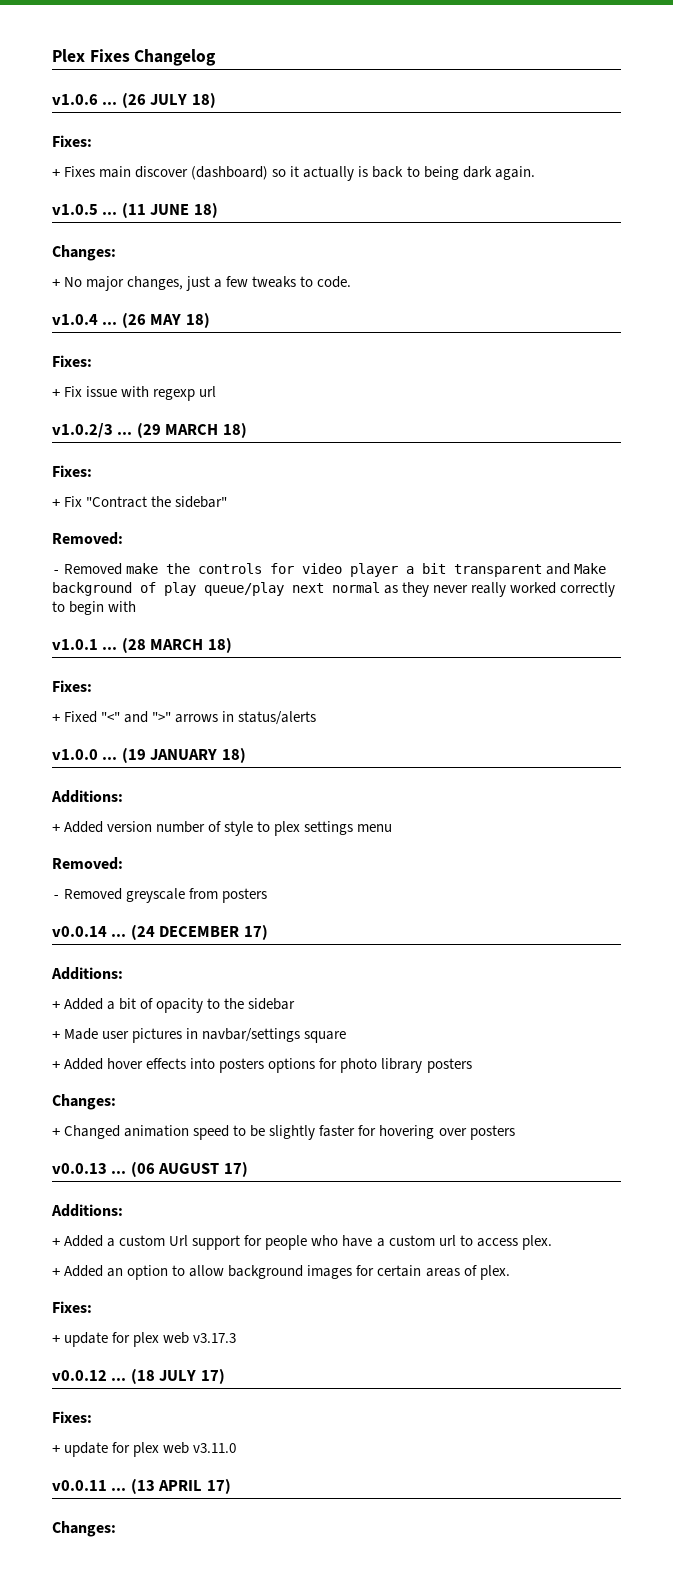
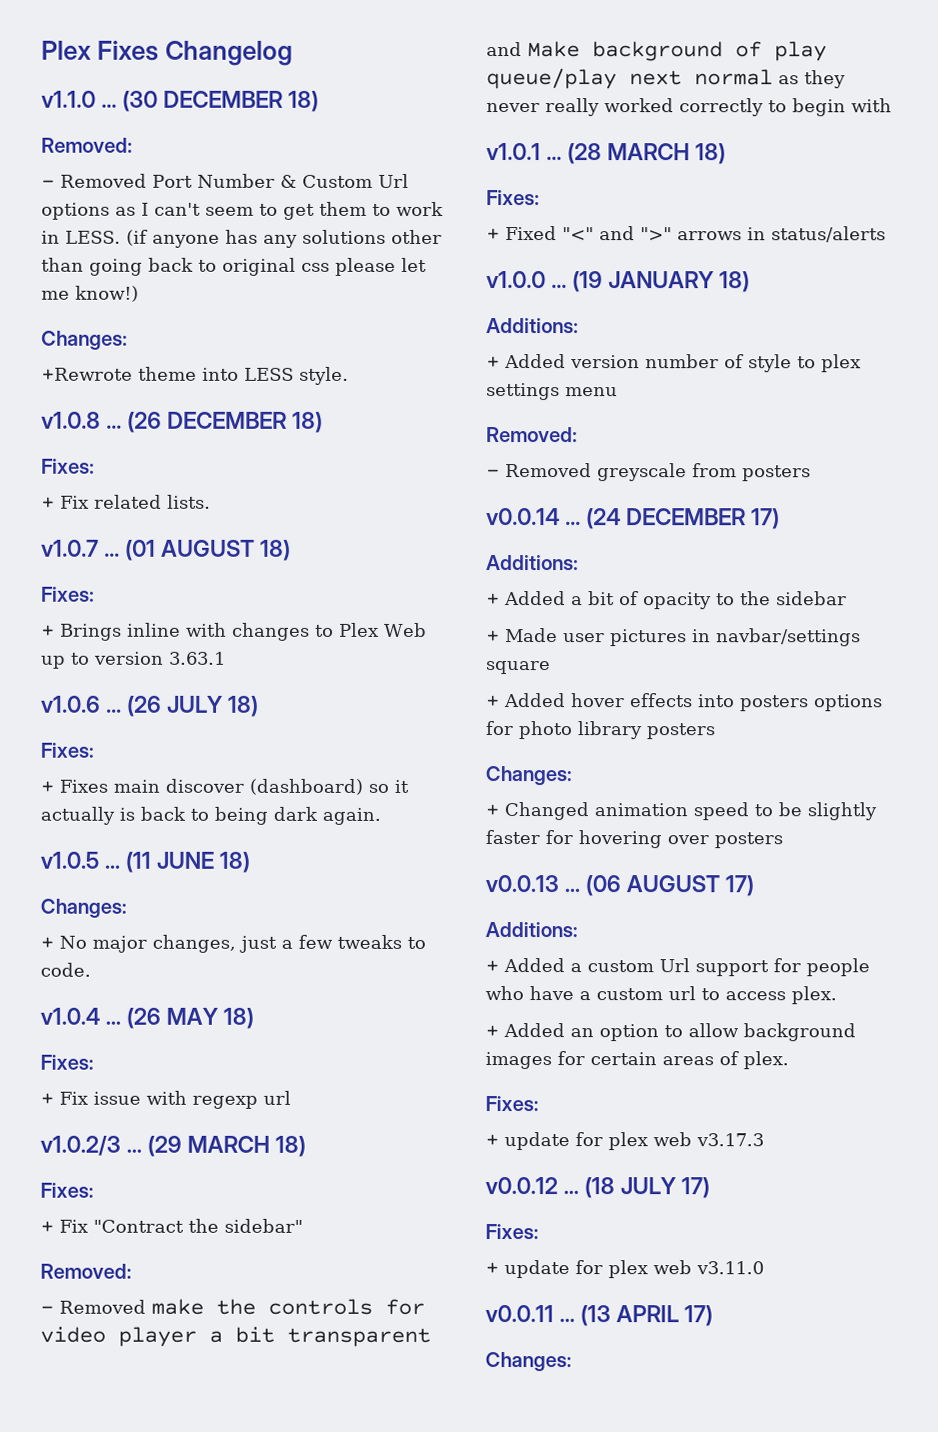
+ v1.1.0 ... (30 DECEMBER 18)
+ Removed:
+ - Removed Port Number & Custom Url options as I can't seem to get them to work in LESS. (if anyone has any solutions other than going back to original css please let me know!)
+ Changes:
+ +Rewrote theme into LESS style.
+ v1.0.8 ... (26 DECEMBER 18)
+ Fixes:
+ + Fix related lists.
+ v1.0.7 ... (01 AUGUST 18)
+ Fixes:
+ + Brings inline with changes to Plex Web up to version 3.63.1

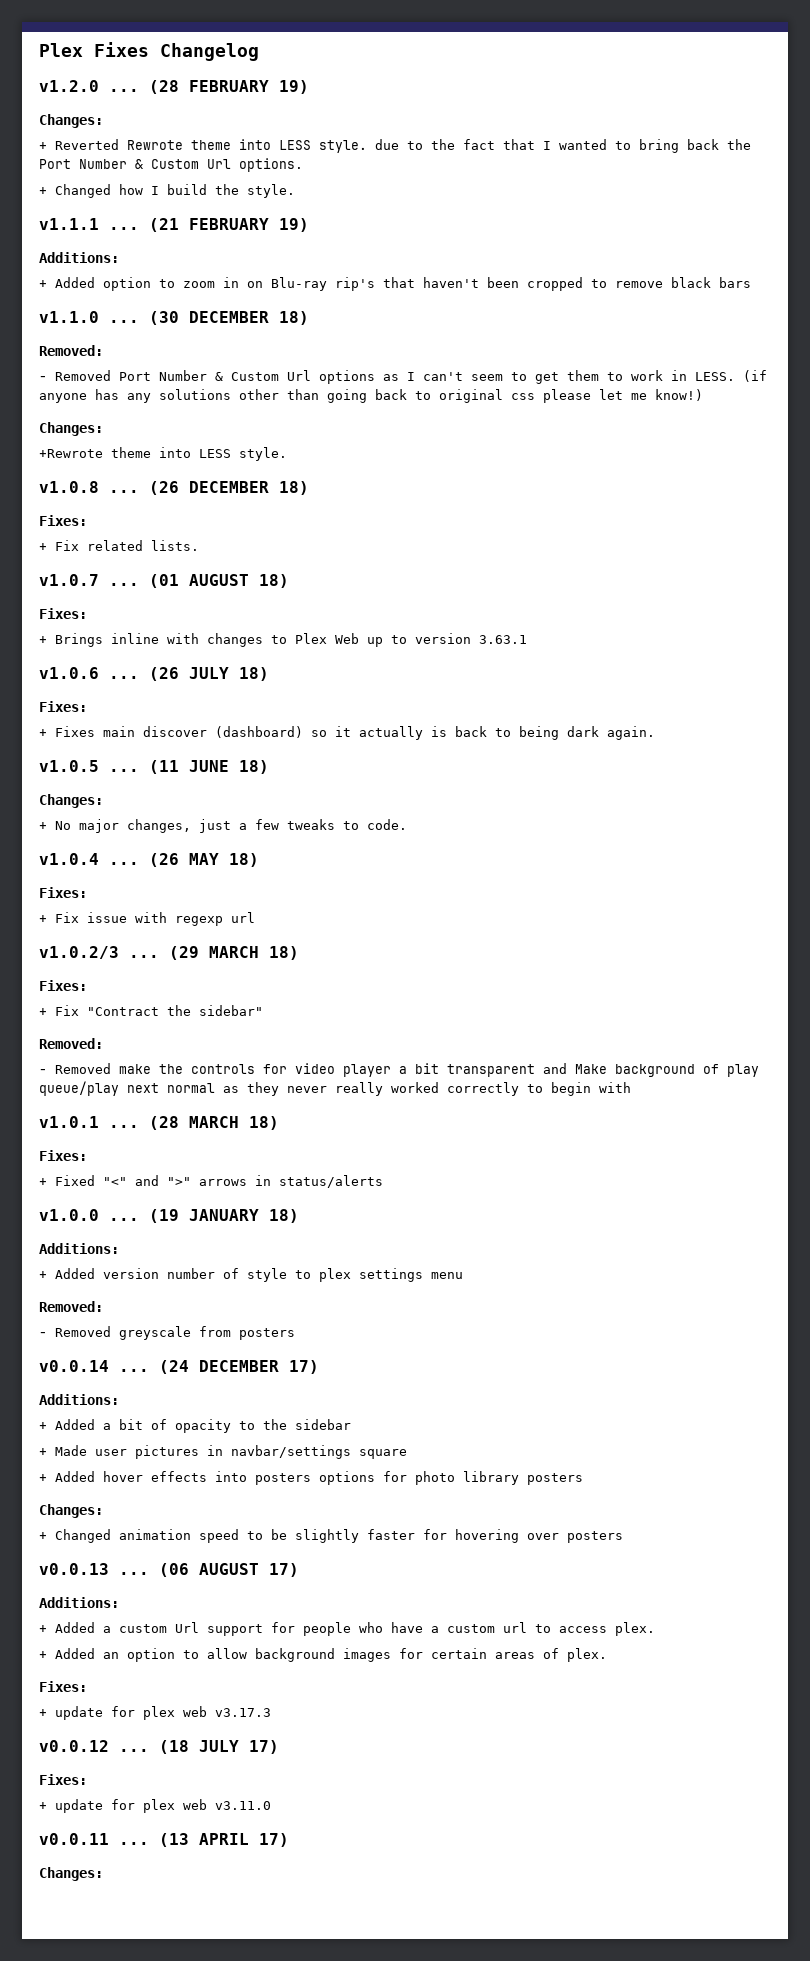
+ v1.2.0 ... (28 FEBRUARY 19)
+ Changes:
+ + Reverted Rewrote theme into LESS style. due to the fact that I wanted to bring back the Port Number & Custom Url options.
+ + Changed how I build the style.
+ v1.1.1 ... (21 FEBRUARY 19)
+ Additions:
+ + Added option to zoom in on Blu-ray rip's that haven't been cropped to remove black bars

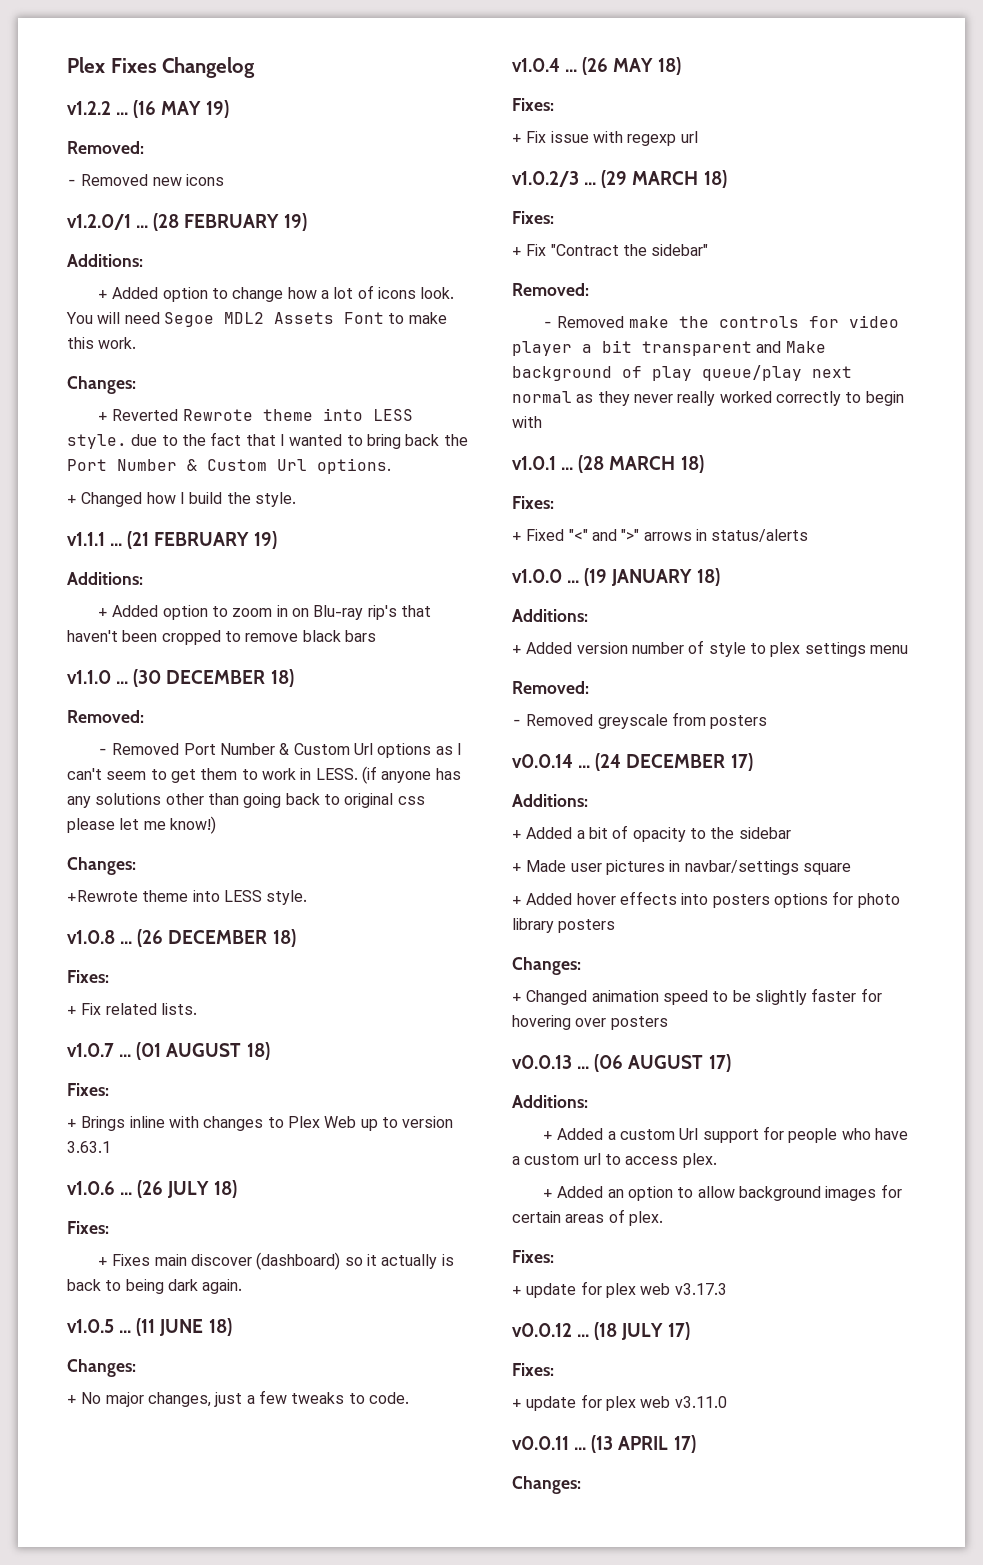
- v1.2.0 ... (28 FEBRUARY 19)
+ v1.2.2 ... (16 MAY 19)
+ Removed:
+ - Removed new icons
+ v1.2.0/1 ... (28 FEBRUARY 19)
+ Additions:
+ + Added option to change how a lot of icons look. You will need Segoe MDL2 Assets Font to make this work.

